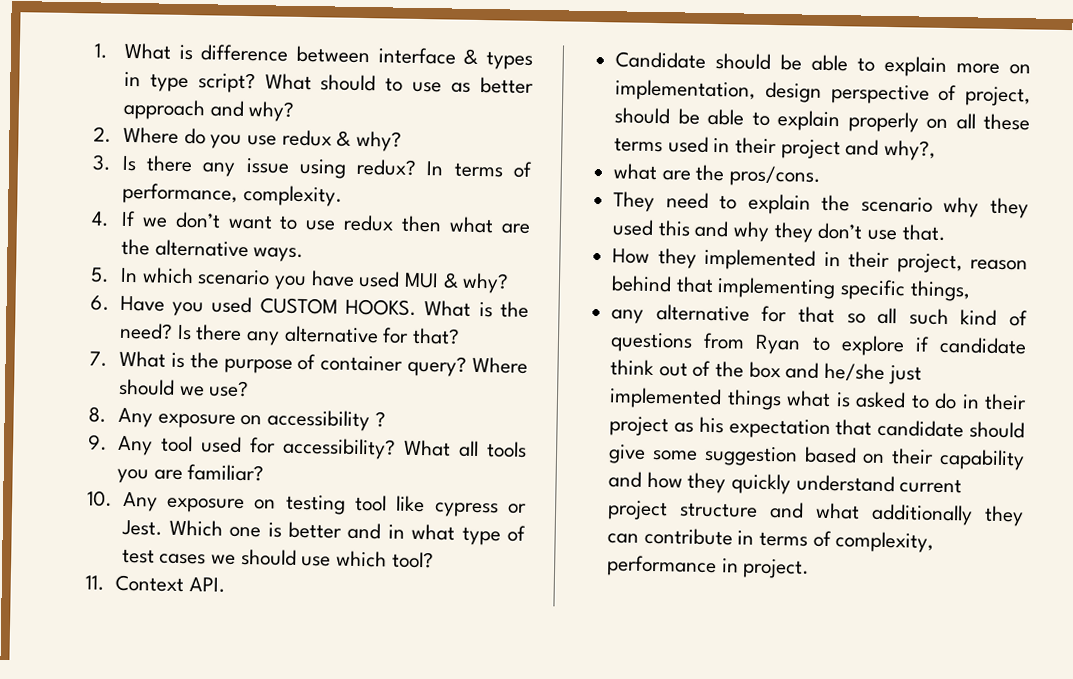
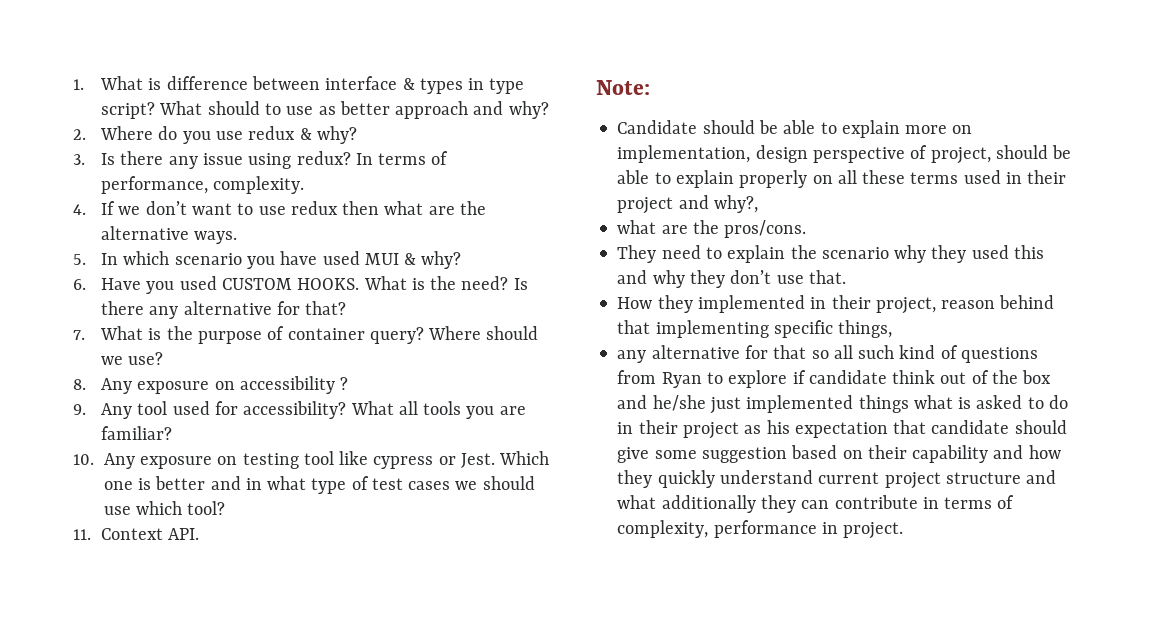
+ Note:

